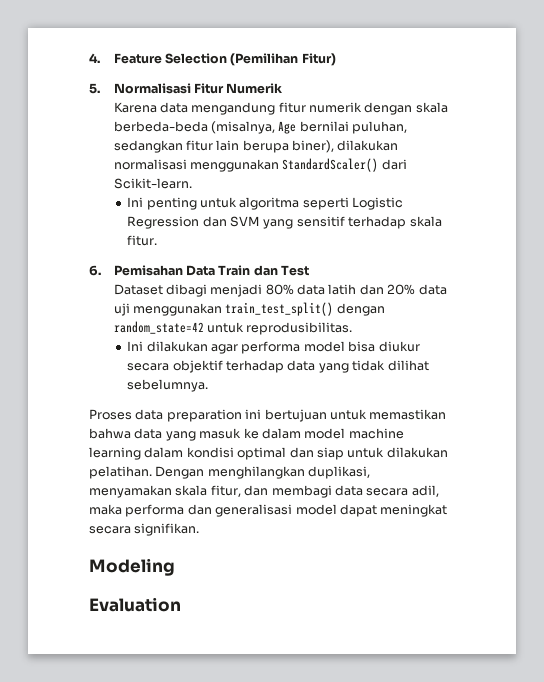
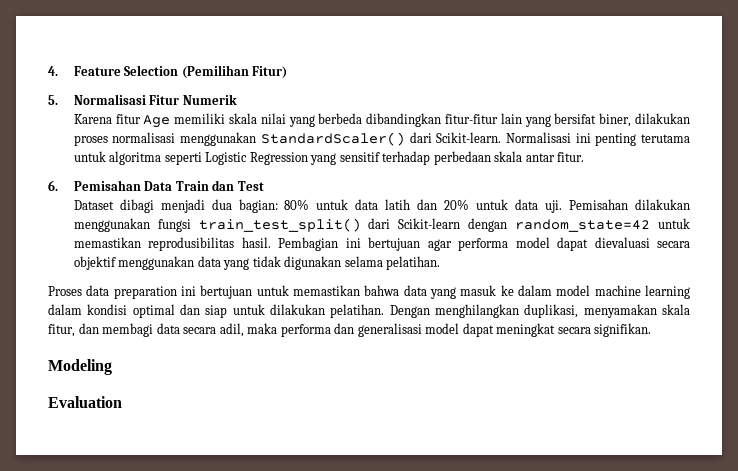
- Karena data mengandung fitur numerik dengan skala berbeda-beda (misalnya, Age bernilai puluhan, sedangkan fitur lain berupa biner), dilakukan normalisasi menggunakan StandardScaler() dari Scikit-learn.
- Ini penting untuk algoritma seperti Logistic Regression dan SVM yang sensitif terhadap skala fitur.
+ Karena fitur Age memiliki skala nilai yang berbeda dibandingkan fitur-fitur lain yang bersifat biner, dilakukan proses normalisasi menggunakan StandardScaler() dari Scikit-learn. Normalisasi ini penting terutama untuk algoritma seperti Logistic Regression yang sensitif terhadap perbedaan skala antar fitur.
- Dataset dibagi menjadi 80% data latih dan 20% data uji menggunakan train_test_split() dengan random_state=42 untuk reprodusibilitas.
- Ini dilakukan agar performa model bisa diukur secara objektif terhadap data yang tidak dilihat sebelumnya.
+ Dataset dibagi menjadi dua bagian: 80% untuk data latih dan 20% untuk data uji. Pemisahan dilakukan menggunakan fungsi train_test_split() dari Scikit-learn dengan random_state=42 untuk memastikan reprodusibilitas hasil. Pembagian ini bertujuan agar performa model dapat dievaluasi secara objektif menggunakan data yang tidak digunakan selama pelatihan.

